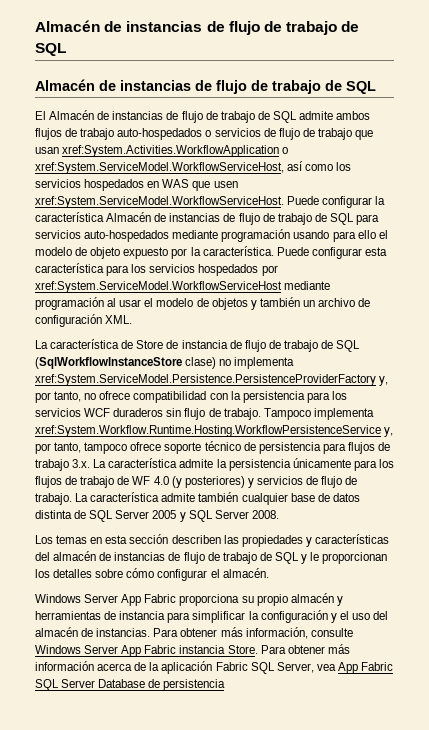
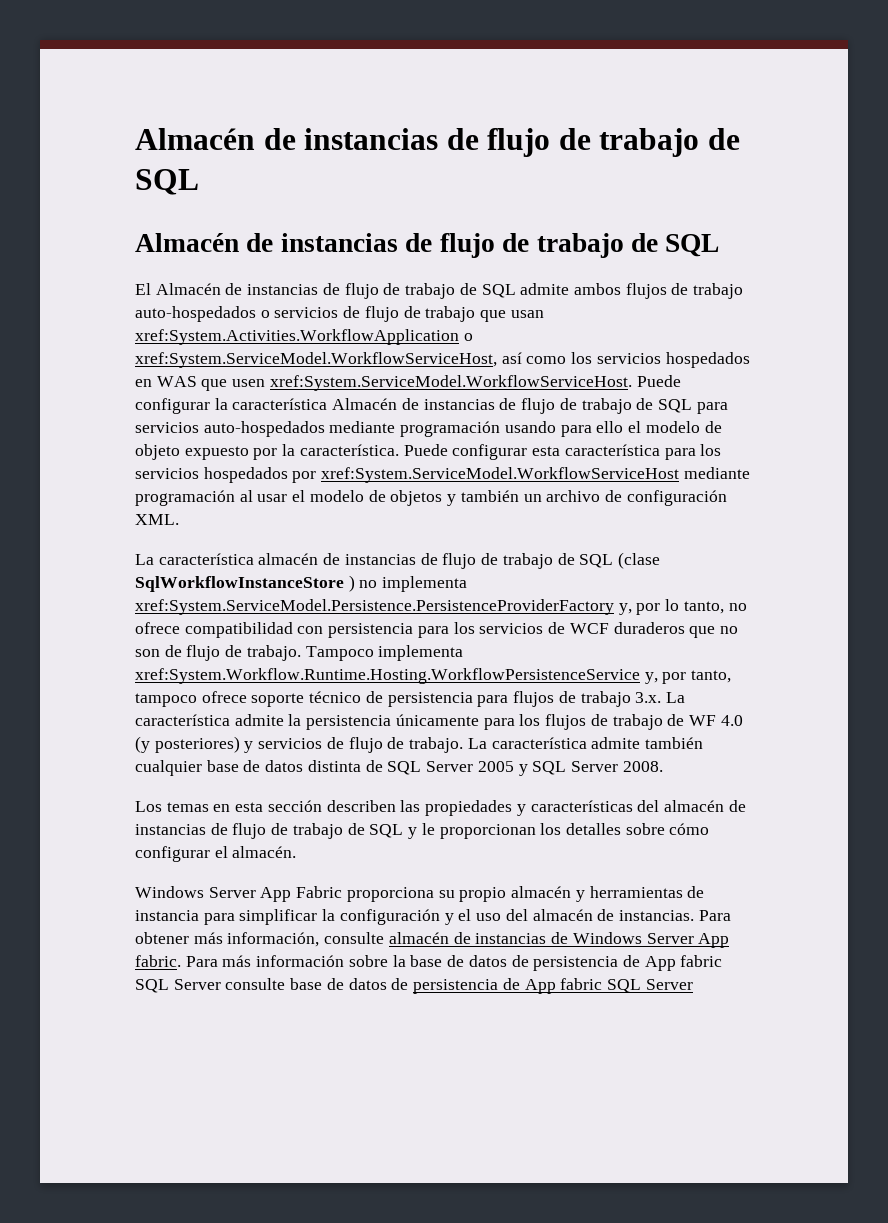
- La característica de Store de instancia de flujo de trabajo de SQL (SqlWorkflowInstanceStore clase) no implementa xref:System.ServiceModel.Persistence.PersistenceProviderFactory y, por tanto, no ofrece compatibilidad con la persistencia para los servicios WCF duraderos sin flujo de trabajo.
+ La característica almacén de instancias de flujo de trabajo de SQL (clase SqlWorkflowInstanceStore ) no implementa xref:System.ServiceModel.Persistence.PersistenceProviderFactory y, por lo tanto, no ofrece compatibilidad con persistencia para los servicios de WCF duraderos que no son de flujo de trabajo.
- Para obtener más información, consulte Windows Server App Fabric instancia Store. Para obtener más información acerca de la aplicación Fabric SQL Server, vea App Fabric SQL Server Database de persistencia
+ Para obtener más información, consulte almacén de instancias de Windows Server App fabric. Para más información sobre la base de datos de persistencia de App fabric SQL Server consulte base de datos de persistencia de App fabric SQL Server

